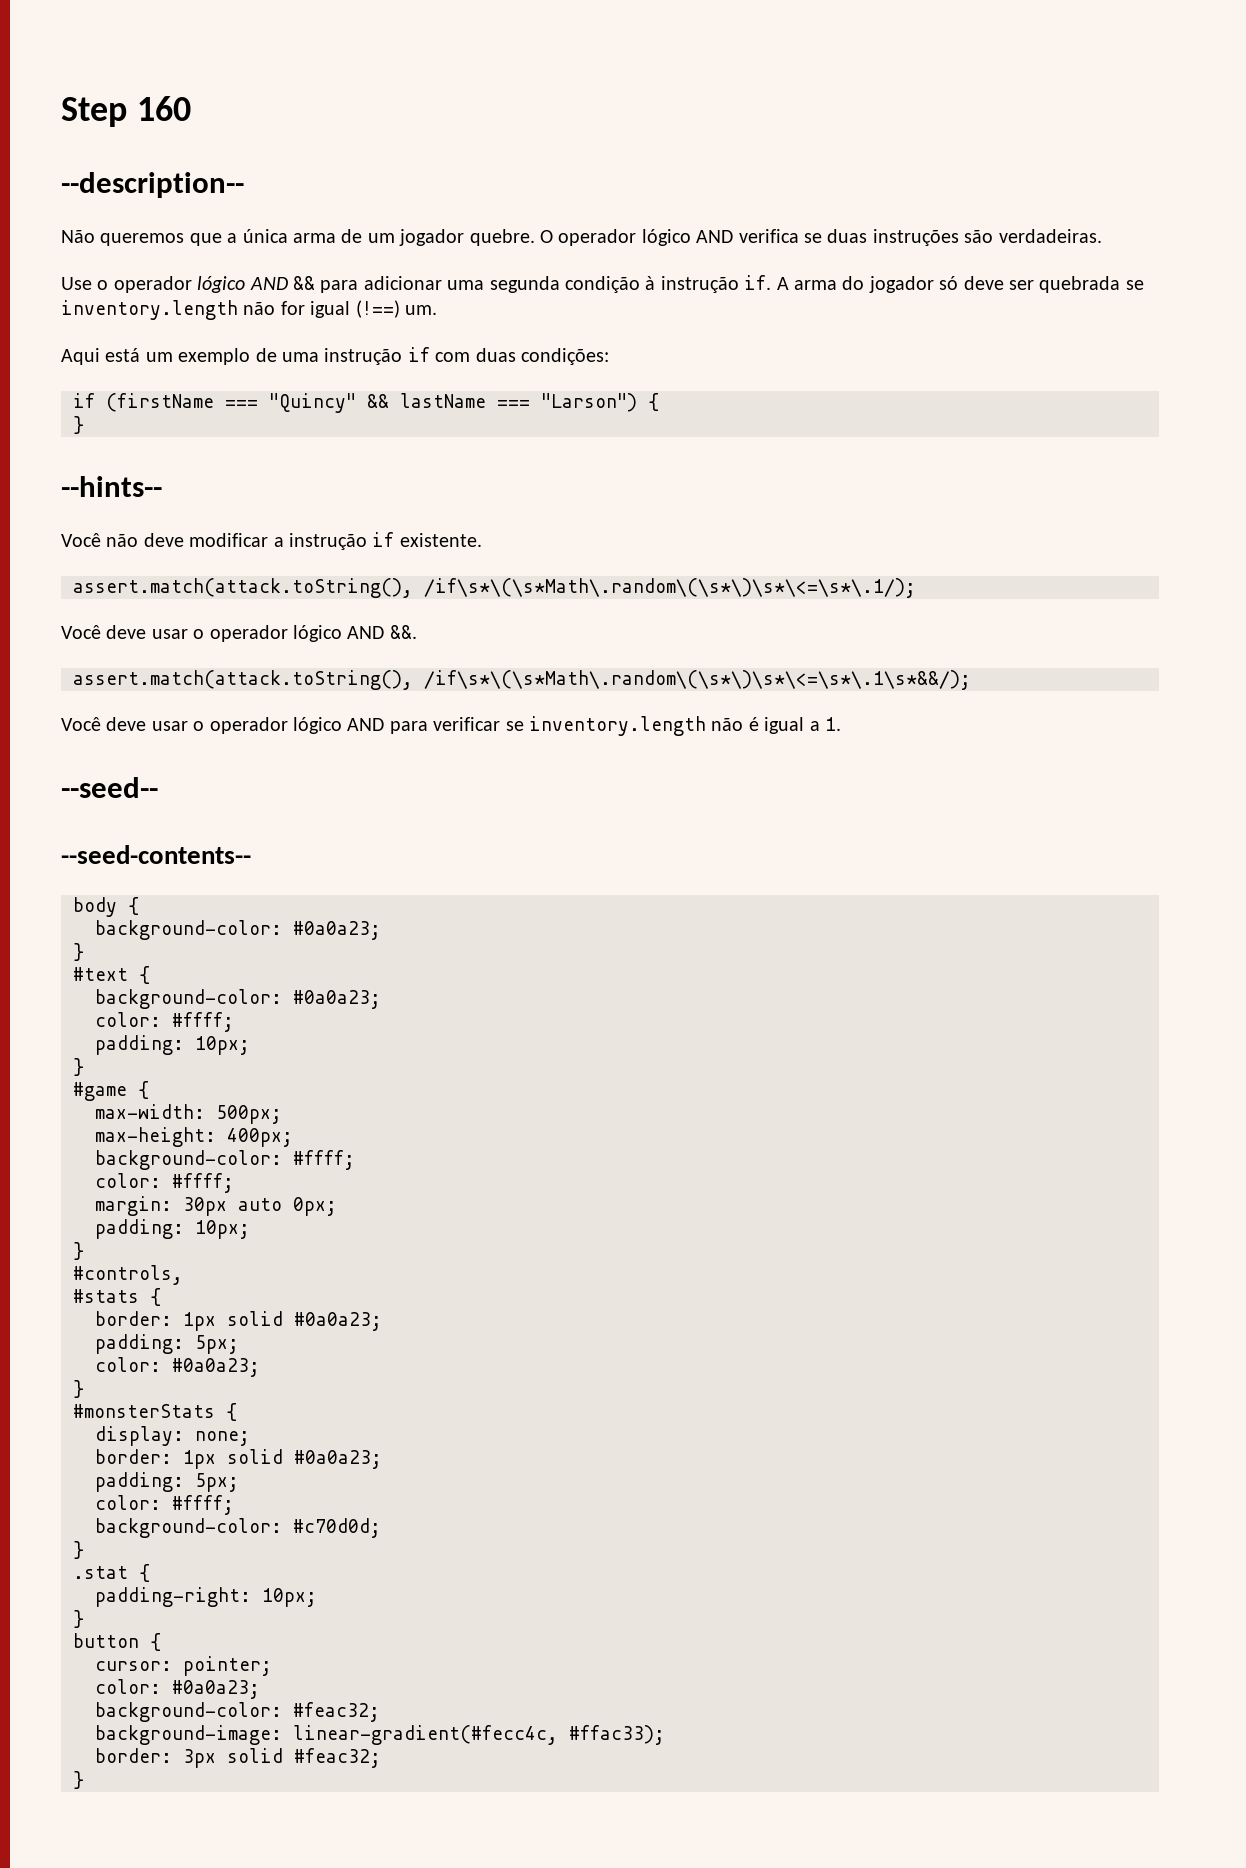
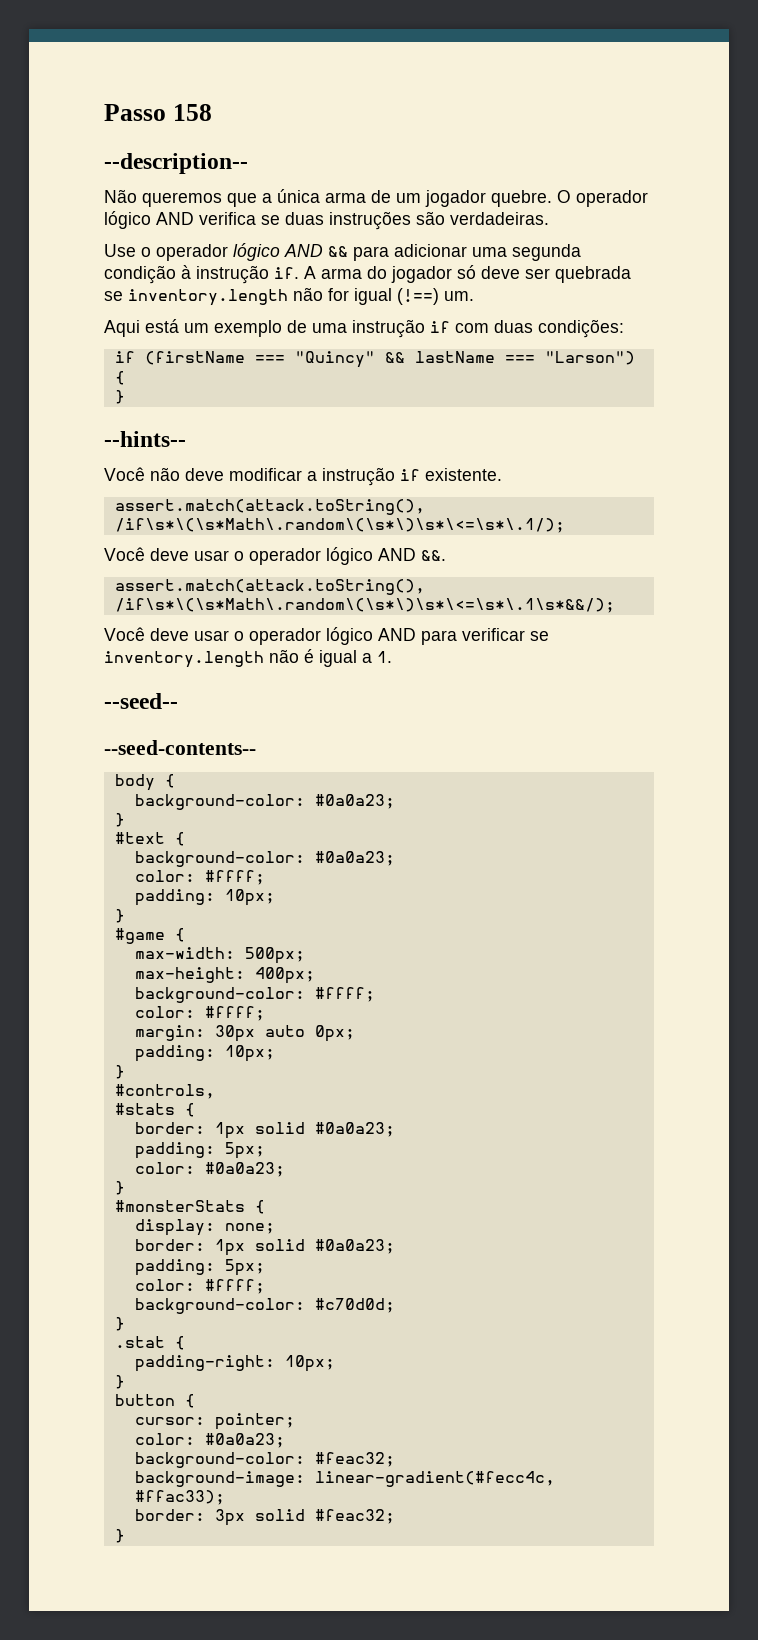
- Step 160
+ Passo 158

